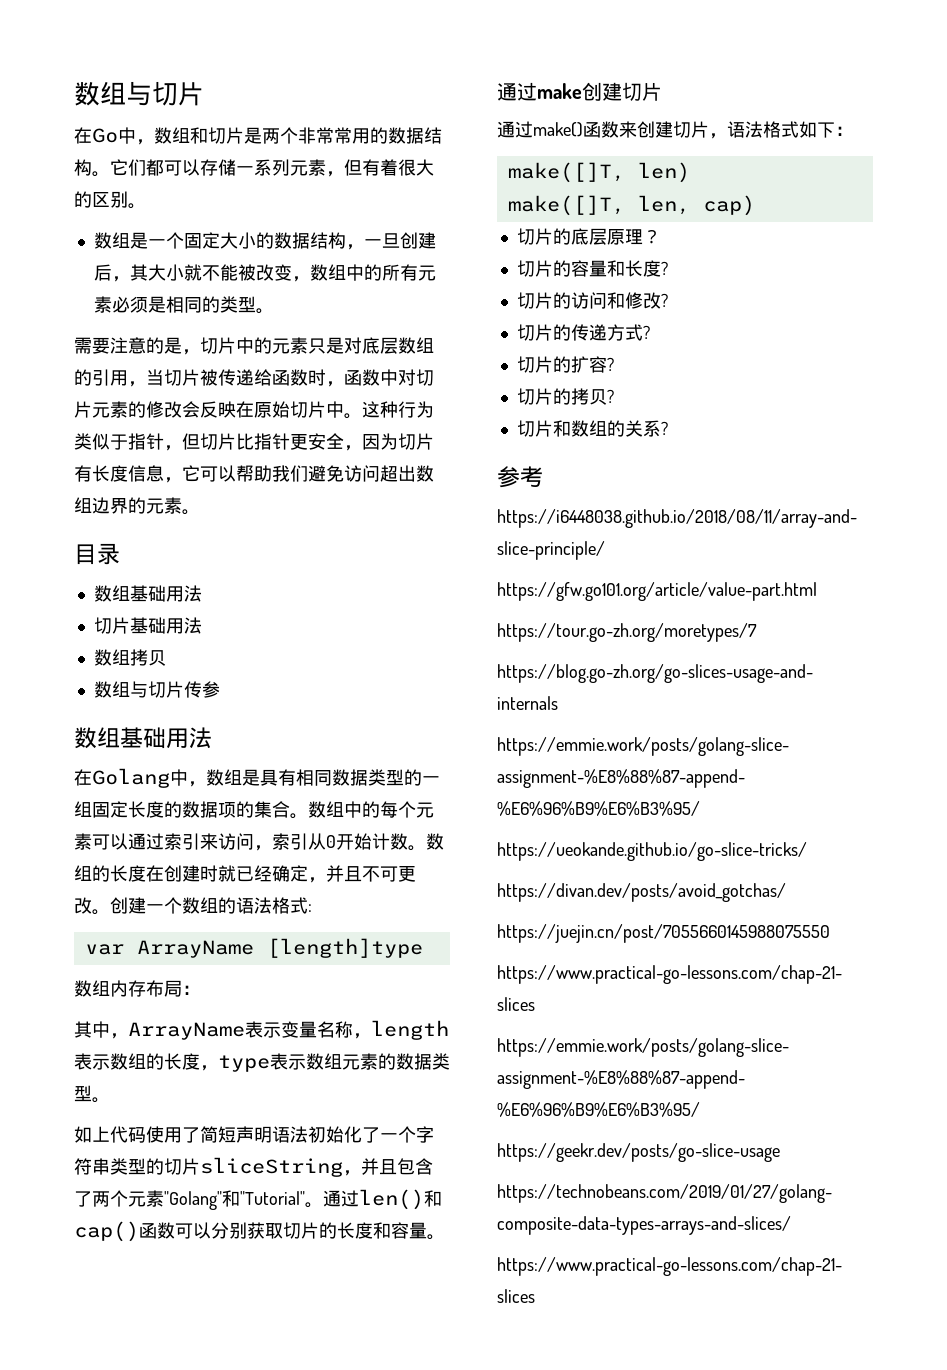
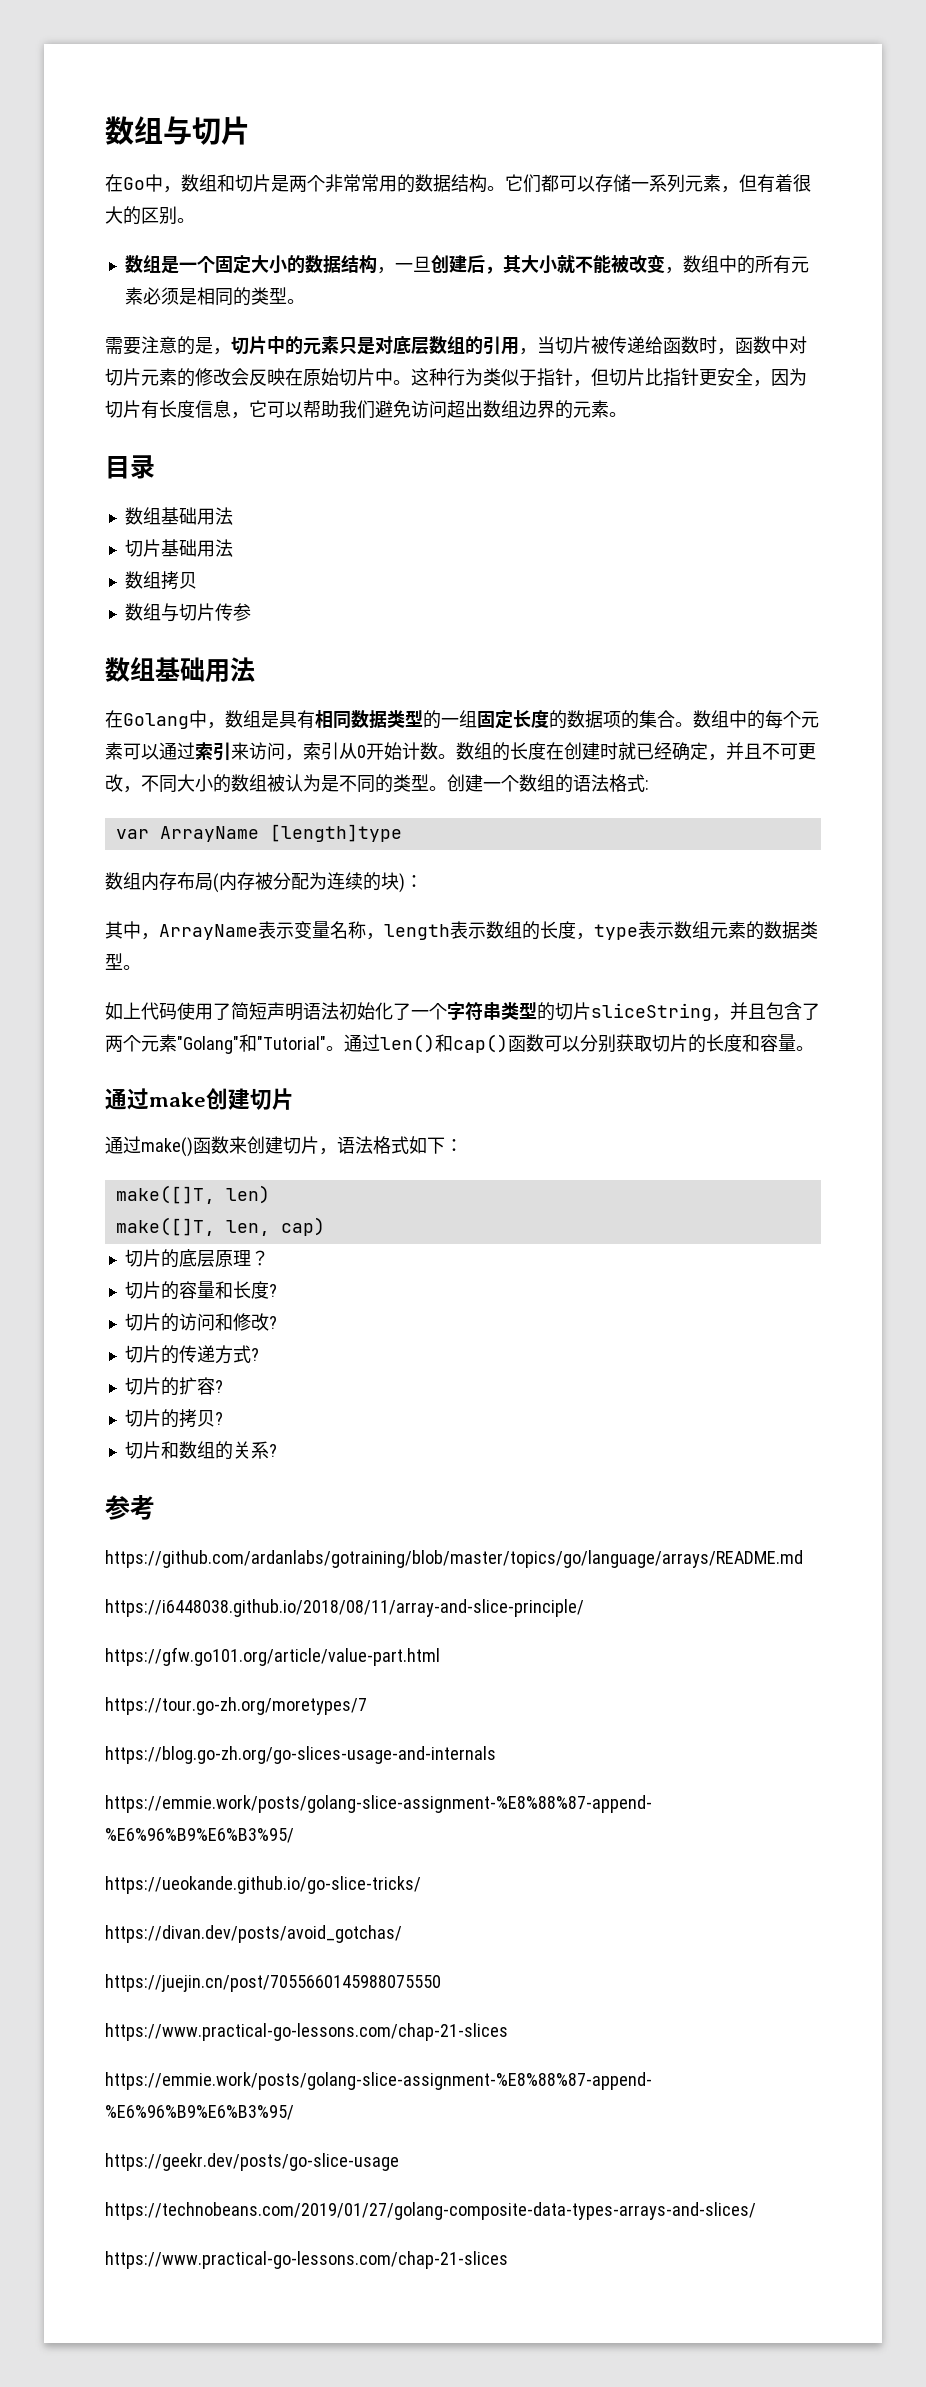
- 数组的长度在创建时就已经确定，并且不可更改。
+ 数组的长度在创建时就已经确定，并且不可更改，不同大小的数组被认为是不同的类型。
- 数组内存布局：
+ 数组内存布局(内存被分配为连续的块)：
+ https://github.com/ardanlabs/gotraining/blob/master/topics/go/language/arrays/README.md

